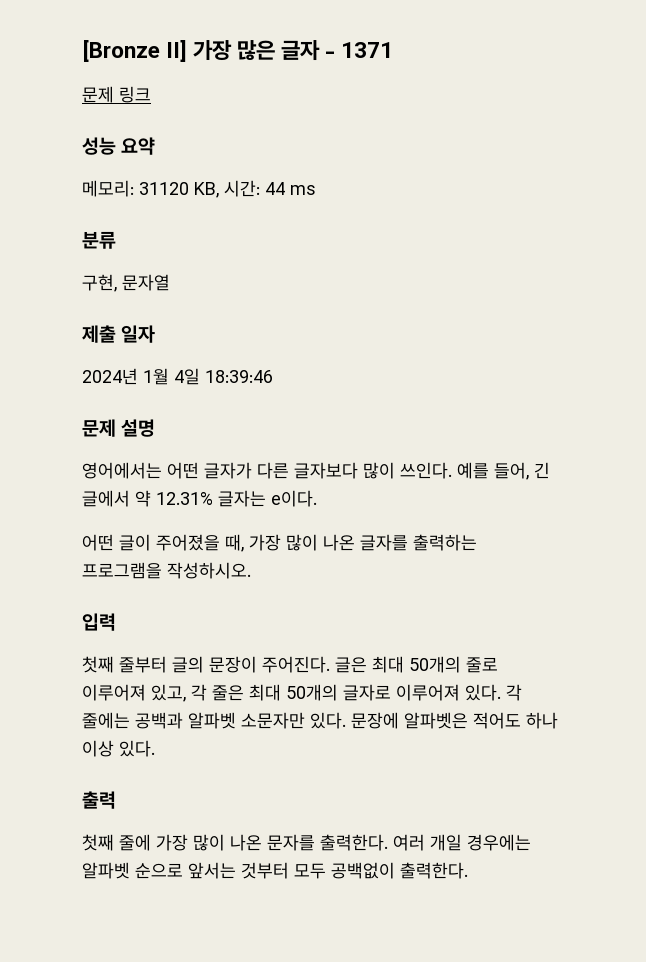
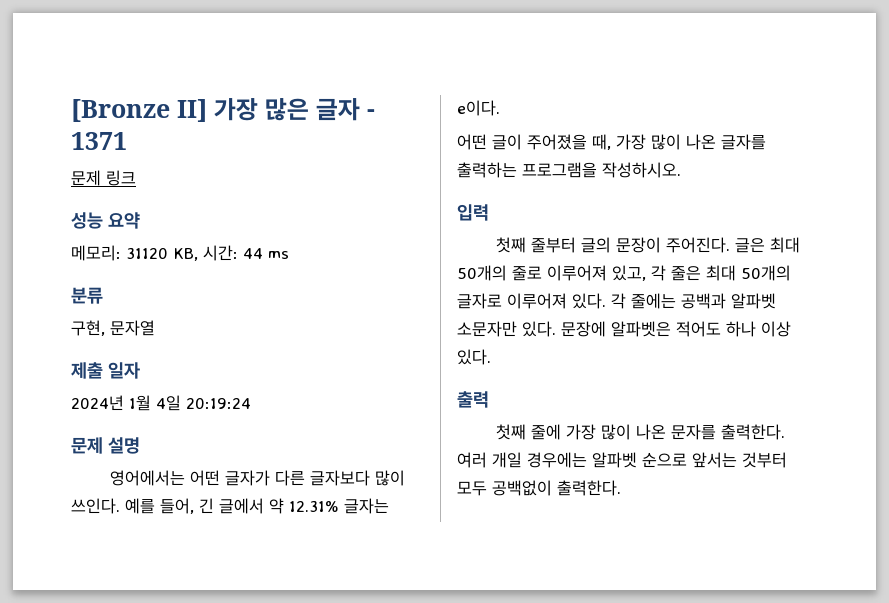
- 2024년 1월 4일 18:39:46
+ 2024년 1월 4일 20:19:24

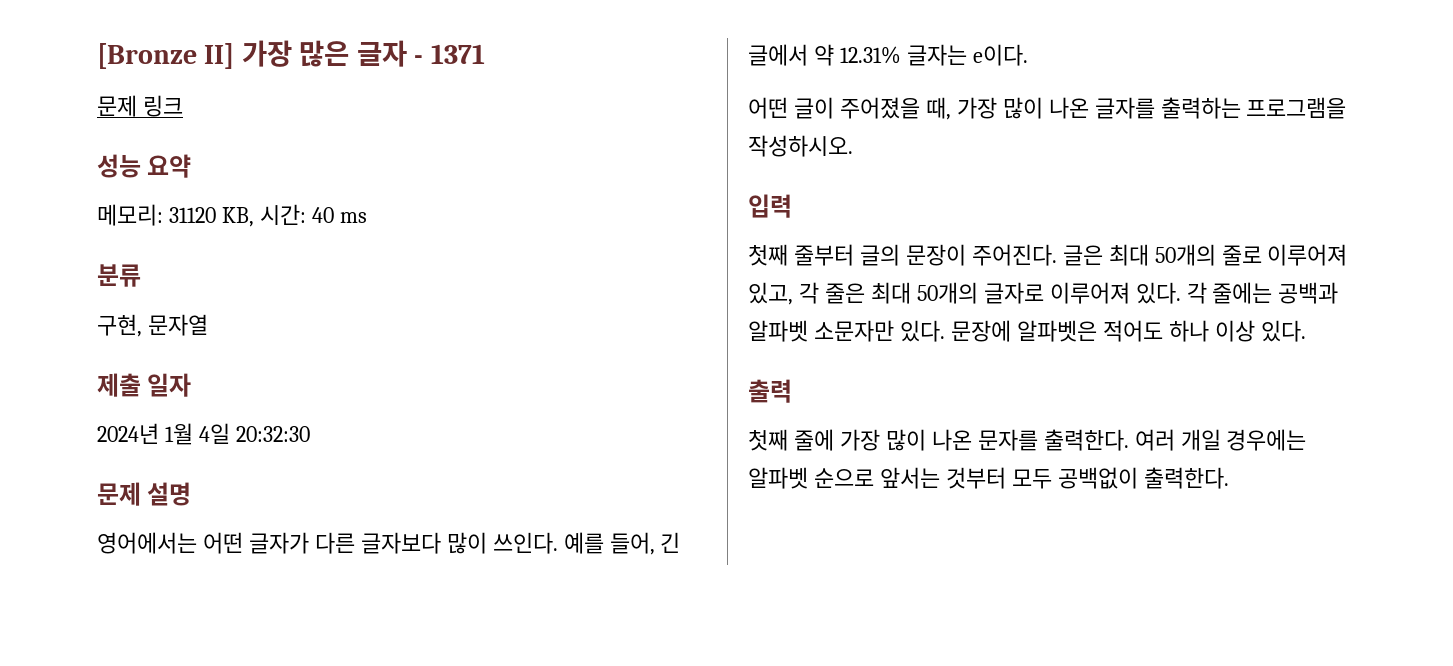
- 메모리: 31120 KB, 시간: 44 ms
+ 메모리: 31120 KB, 시간: 40 ms
- 2024년 1월 4일 20:19:24
+ 2024년 1월 4일 20:32:30

